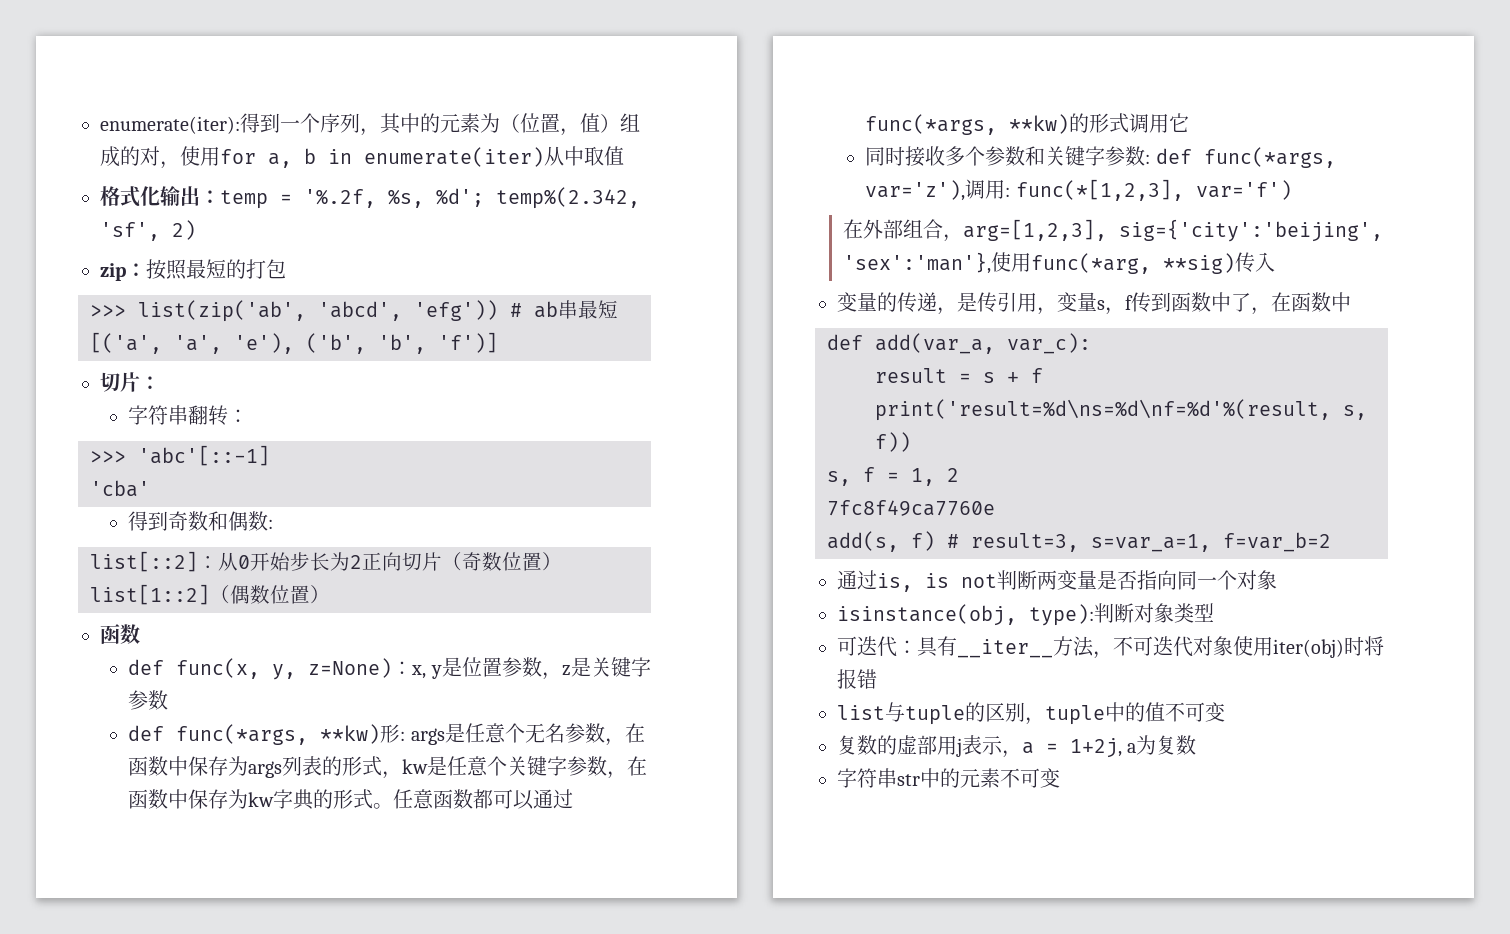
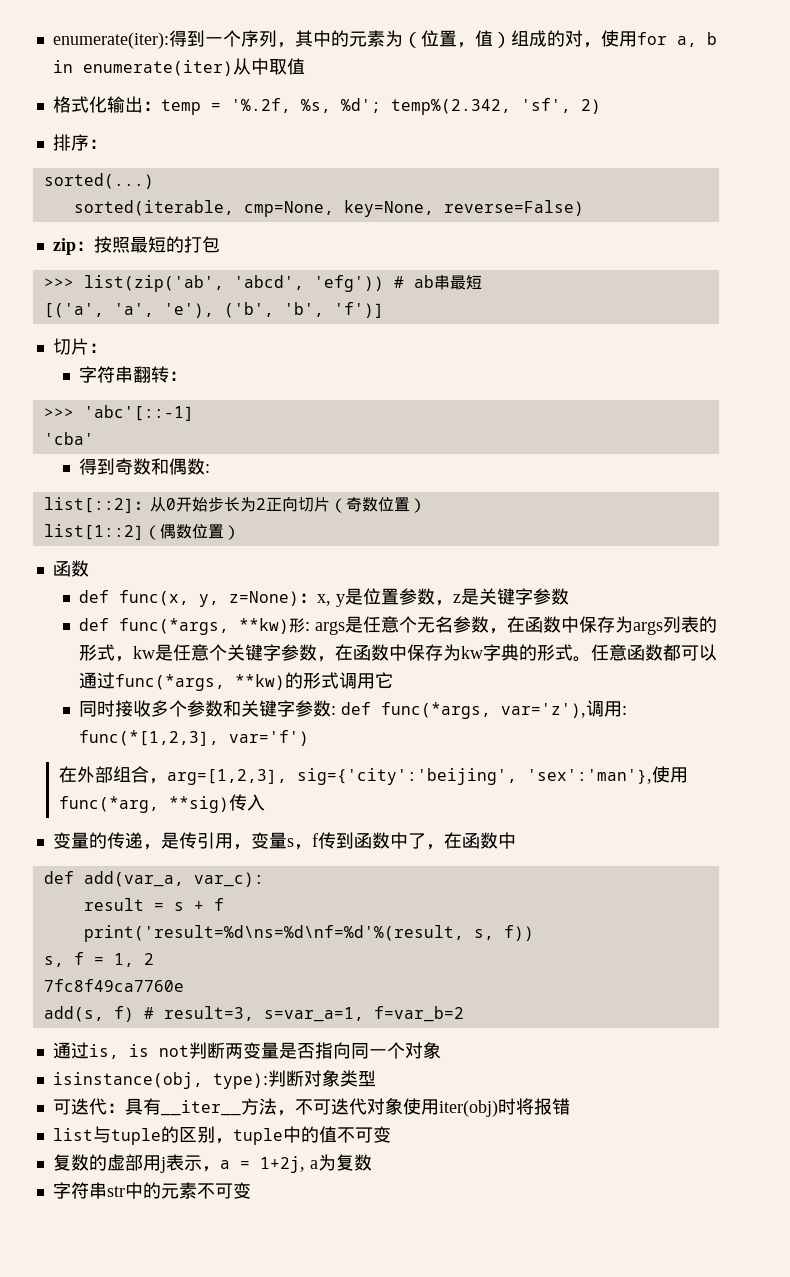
+ 排序：
+ sorted(...)
+ sorted(iterable, cmp=None, key=None, reverse=False)

